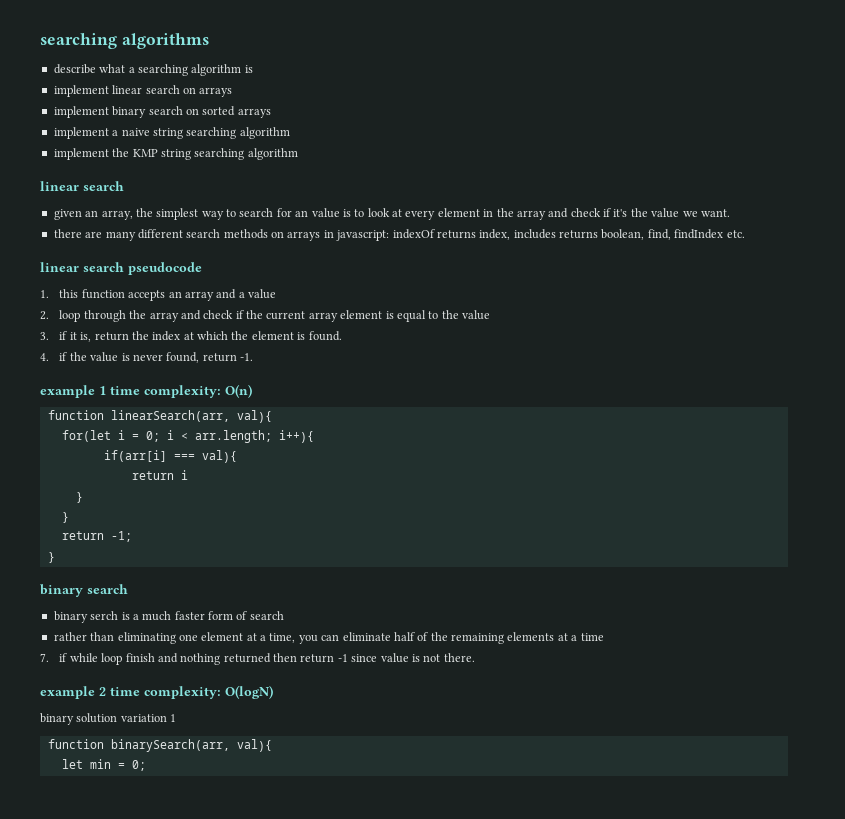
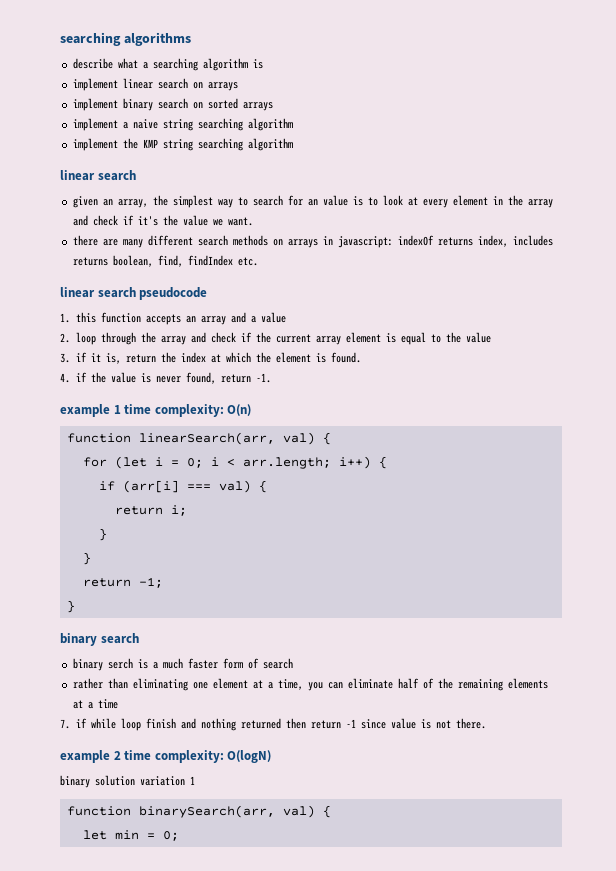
- function linearSearch(arr, val){
- for(let i = 0; i < arr.length; i++){
- if(arr[i] === val){
- return i
+ function linearSearch(arr, val) {
+ for (let i = 0; i < arr.length; i++) {
+ if (arr[i] === val) {
+ return i;
- function binarySearch(arr, val){
+ function binarySearch(arr, val) {

